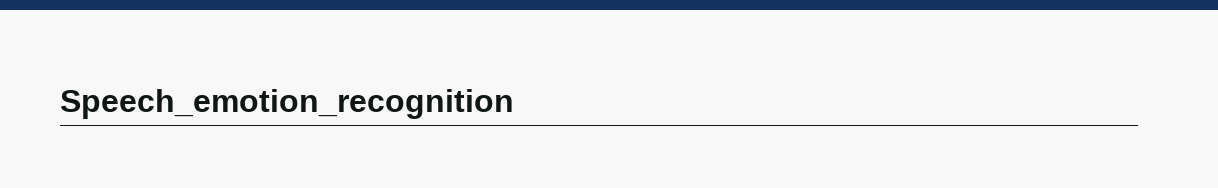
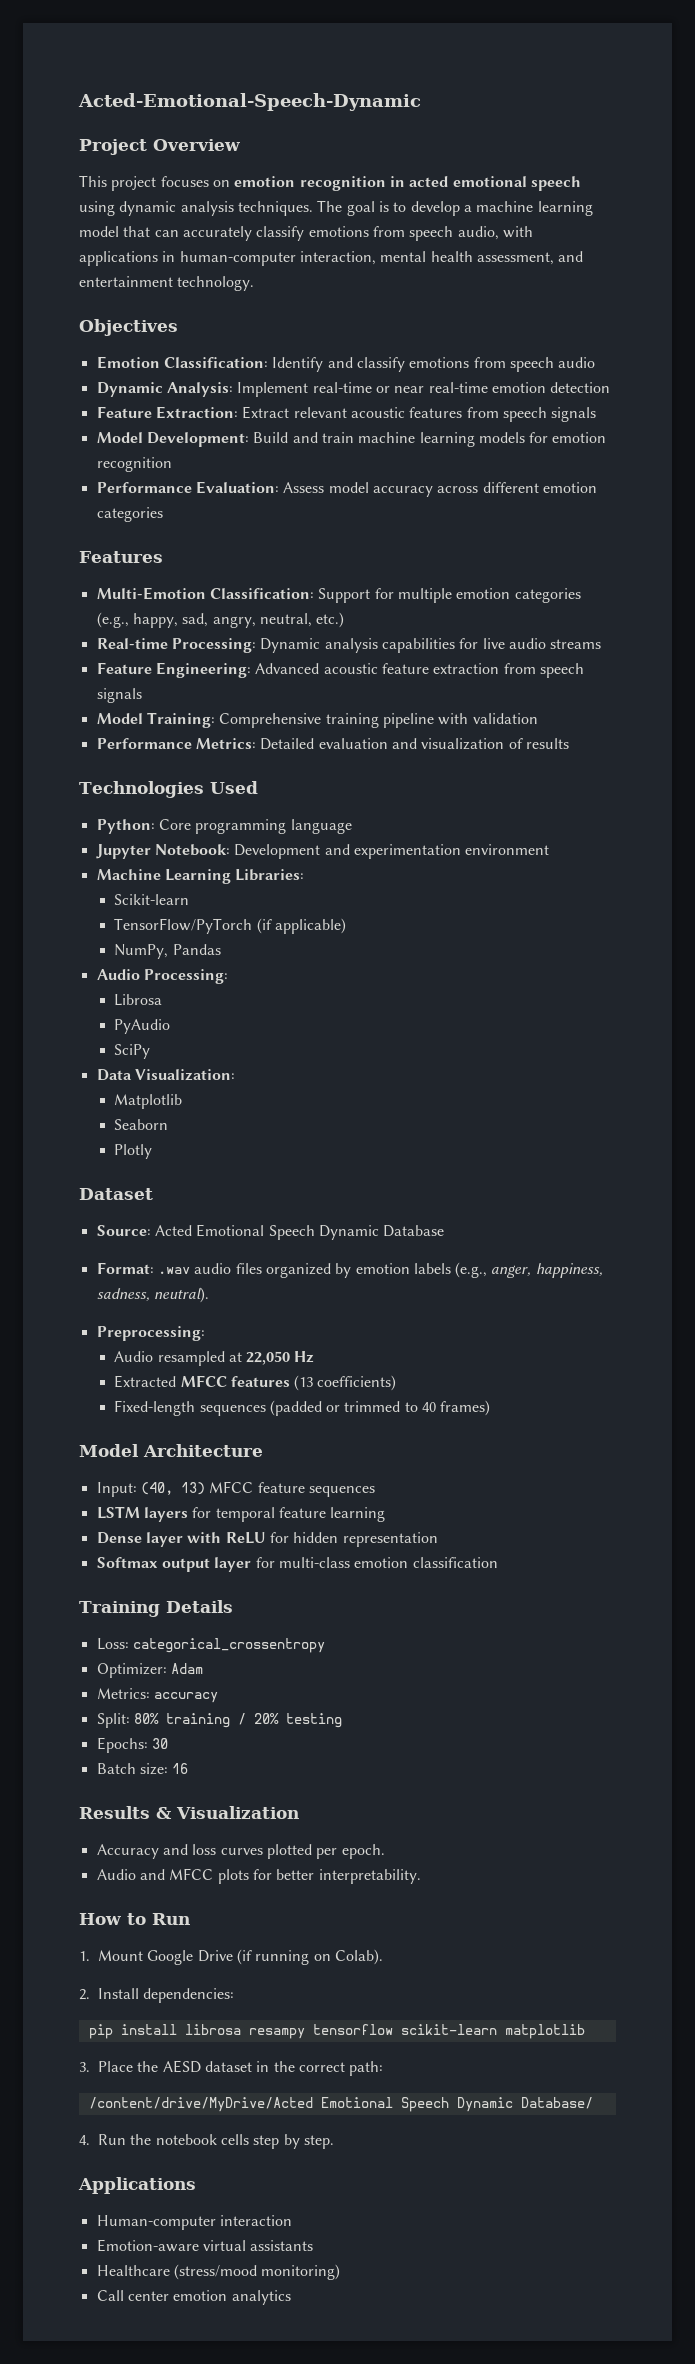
- Speech_emotion_recognition
+ Acted-Emotional-Speech-Dynamic
+ Project Overview
+ This project focuses on emotion recognition in acted emotional speech using dynamic analysis techniques. The goal is to develop a machine learning model that can accurately classify emotions from speech audio, with applications in human-computer interaction, mental health assessment, and entertainment technology.
+ Objectives
+ Emotion Classification: Identify and classify emotions from speech audio
+ Dynamic Analysis: Implement real-time or near real-time emotion detection
+ Feature Extraction: Extract relevant acoustic features from speech signals
+ Model Development: Build and train machine learning models for emotion recognition
+ Performance Evaluation: Assess model accuracy across different emotion categories
+ Features
+ Multi-Emotion Classification: Support for multiple emotion categories (e.g., happy, sad, angry, neutral, etc.)
+ Real-time Processing: Dynamic analysis capabilities for live audio streams
+ Feature Engineering: Advanced acoustic feature extraction from speech signals
+ Model Training: Comprehensive training pipeline with validation
+ Performance Metrics: Detailed evaluation and visualization of results
+ Technologies Used
+ Python: Core programming language
+ Jupyter Notebook: Development and experimentation environment
+ Machine Learning Libraries:
+ Scikit-learn
+ TensorFlow/PyTorch (if applicable)
+ NumPy, Pandas
+ Audio Processing:
+ Librosa
+ PyAudio
+ SciPy
+ Data Visualization:
+ Matplotlib
+ Seaborn
+ Plotly
+ Dataset
+ Source: Acted Emotional Speech Dynamic Database
+ Format: .wav audio files organized by emotion labels (e.g., anger, happiness, sadness, neutral).
+ Preprocessing:
+ Audio resampled at 22,050 Hz
+ Extracted MFCC features (13 coefficients)
+ Fixed-length sequences (padded or trimmed to 40 frames)
+ Model Architecture
+ Input: (40, 13) MFCC feature sequences
+ LSTM layers for temporal feature learning
+ Dense layer with ReLU for hidden representation
+ Softmax output layer for multi-class emotion classification
+ Training Details
+ Loss: categorical_crossentropy
+ Optimizer: Adam
+ Metrics: accuracy
+ Split: 80% training / 20% testing
+ Epochs: 30
+ Batch size: 16
+ Results & Visualization
+ Accuracy and loss curves plotted per epoch.
+ Audio and MFCC plots for better interpretability.
+ How to Run
+ 1. Mount Google Drive (if running on Colab).
+ 2. Install dependencies:
+ pip install librosa resampy tensorflow scikit-learn matplotlib
+ 3. Place the AESD dataset in the correct path:
+ /content/drive/MyDrive/Acted Emotional Speech Dynamic Database/
+ 4. Run the notebook cells step by step.
+ Applications
+ Human-computer interaction
+ Emotion-aware virtual assistants
+ Healthcare (stress/mood monitoring)
+ Call center emotion analytics

